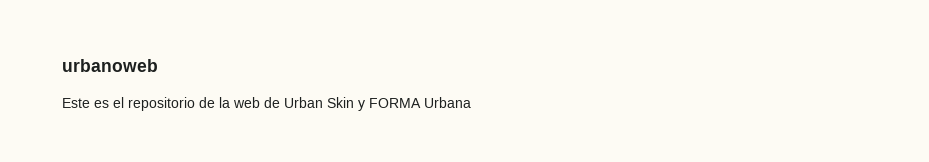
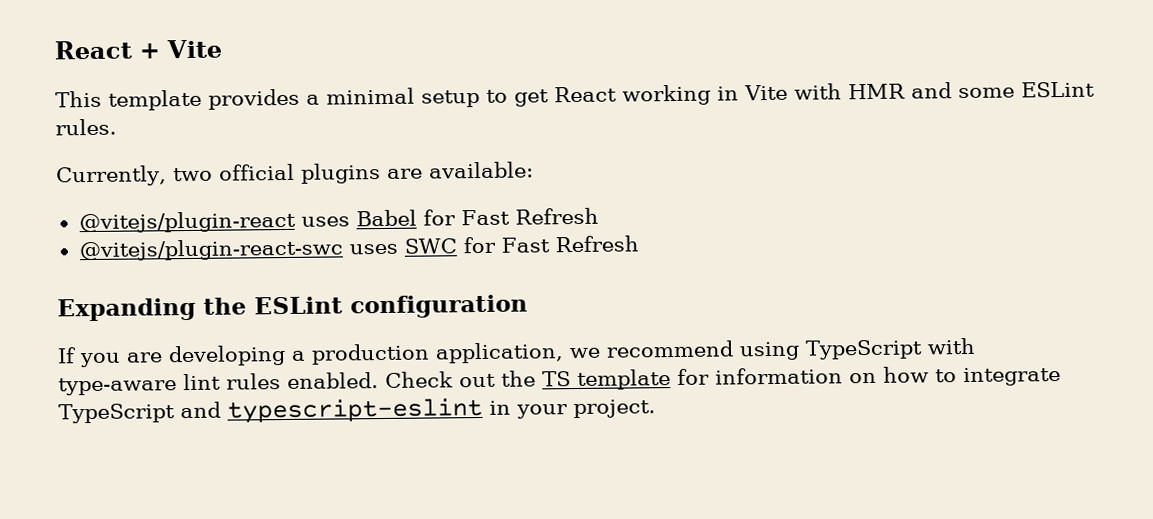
- urbanoweb
- Este es el repositorio de la web de Urban Skin y FORMA Urbana
+ React + Vite
+ This template provides a minimal setup to get React working in Vite with HMR and some ESLint rules.
+ Currently, two official plugins are available:
+ @vitejs/plugin-react uses Babel for Fast Refresh
+ @vitejs/plugin-react-swc uses SWC for Fast Refresh
+ Expanding the ESLint configuration
+ If you are developing a production application, we recommend using TypeScript with type-aware lint rules enabled. Check out the TS template for information on how to integrate TypeScript and typescript-eslint in your project.

